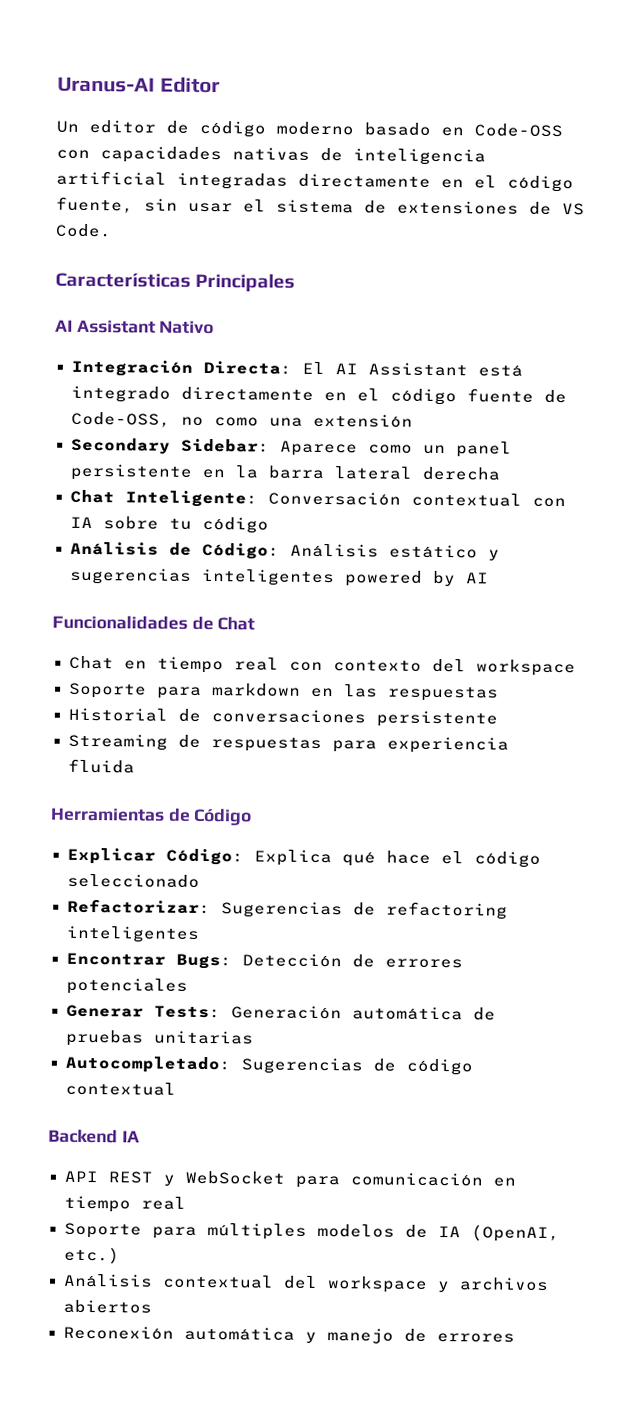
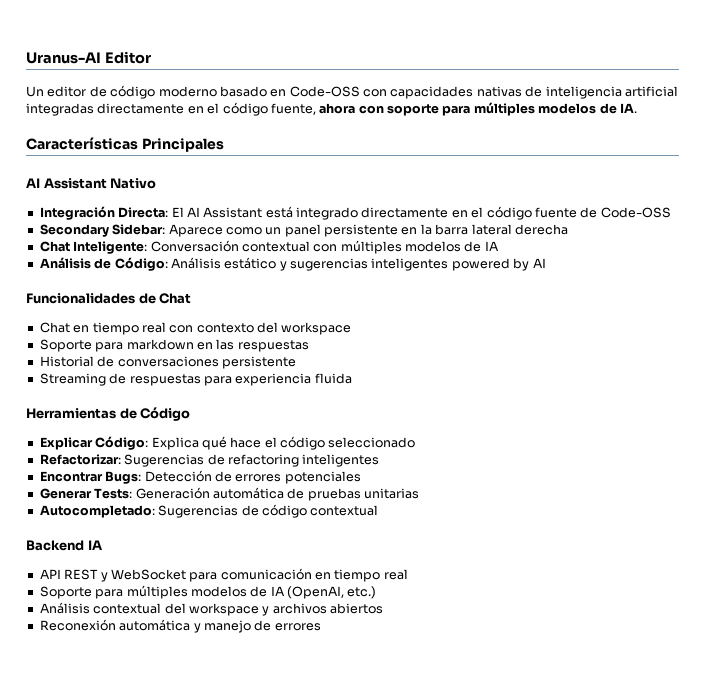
- Un editor de código moderno basado en Code-OSS con capacidades nativas de inteligencia artificial integradas directamente en el código fuente, sin usar el sistema de extensiones de VS Code.
+ Un editor de código moderno basado en Code-OSS con capacidades nativas de inteligencia artificial integradas directamente en el código fuente, ahora con soporte para múltiples modelos de IA.
- Integración Directa: El AI Assistant está integrado directamente en el código fuente de Code-OSS, no como una extensión
+ Integración Directa: El AI Assistant está integrado directamente en el código fuente de Code-OSS
- Chat Inteligente: Conversación contextual con IA sobre tu código
+ Chat Inteligente: Conversación contextual con múltiples modelos de IA

